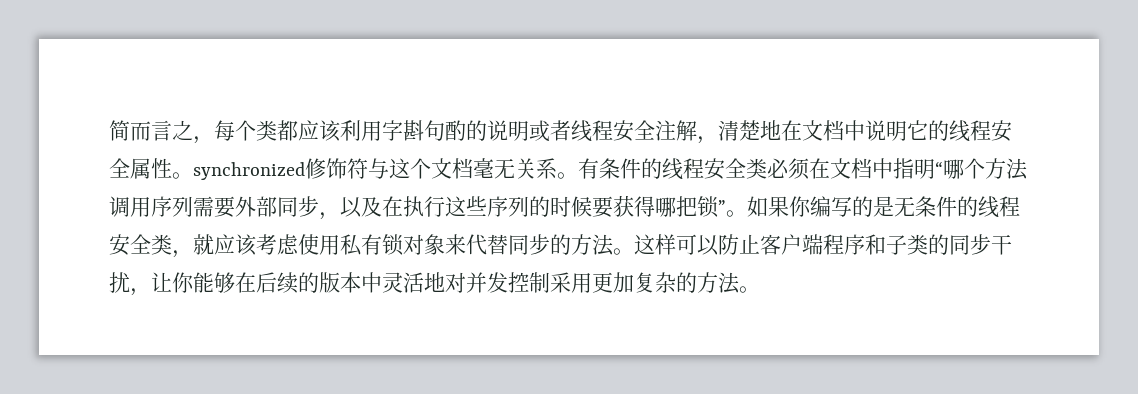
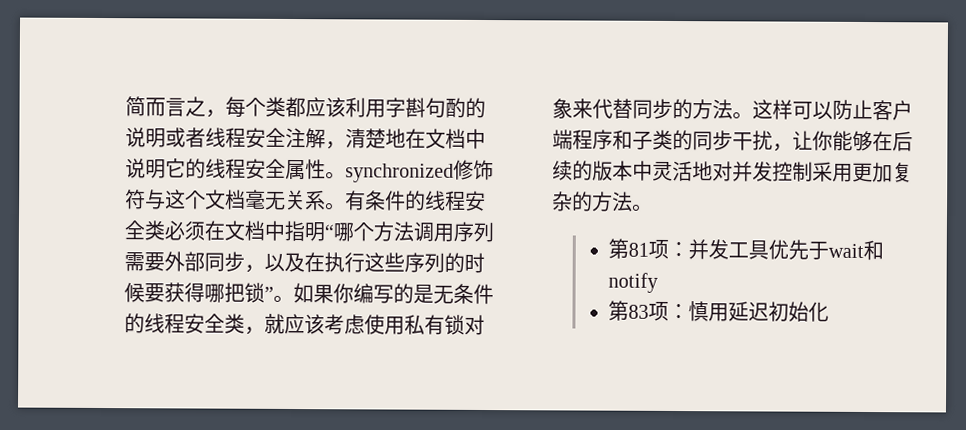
+ 第81项：并发工具优先于wait和notify
+ 第83项：慎用延迟初始化

